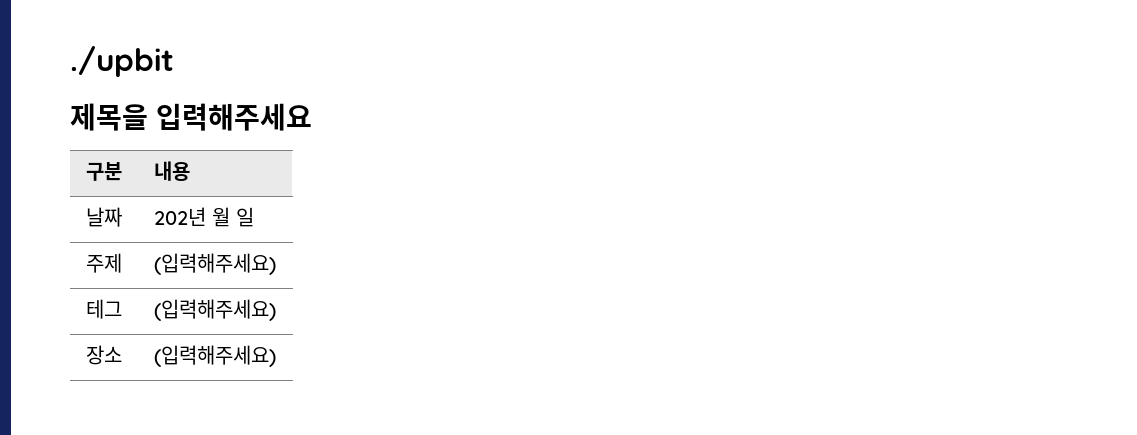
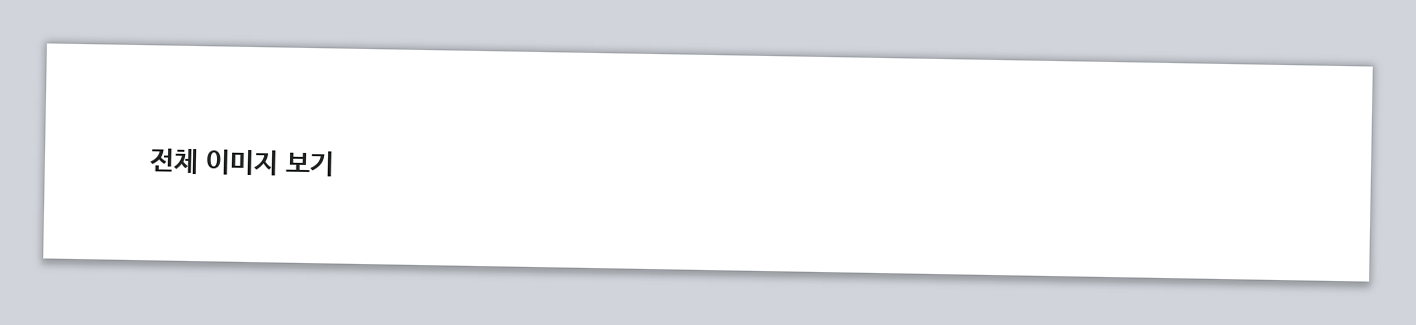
- ./upbit
- 제목을 입력해주세요
- 구분 | 내용
- 날짜 | 202년 월 일
- 주제 | (입력해주세요)
- 테그 | (입력해주세요)
- 장소 | (입력해주세요)
+ 전체 이미지 보기

